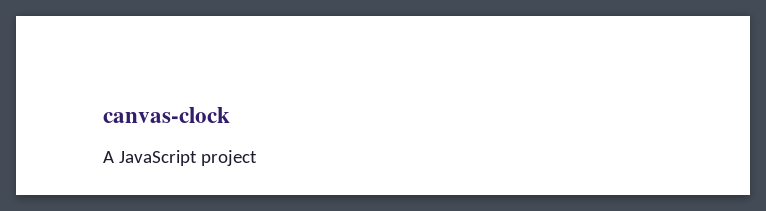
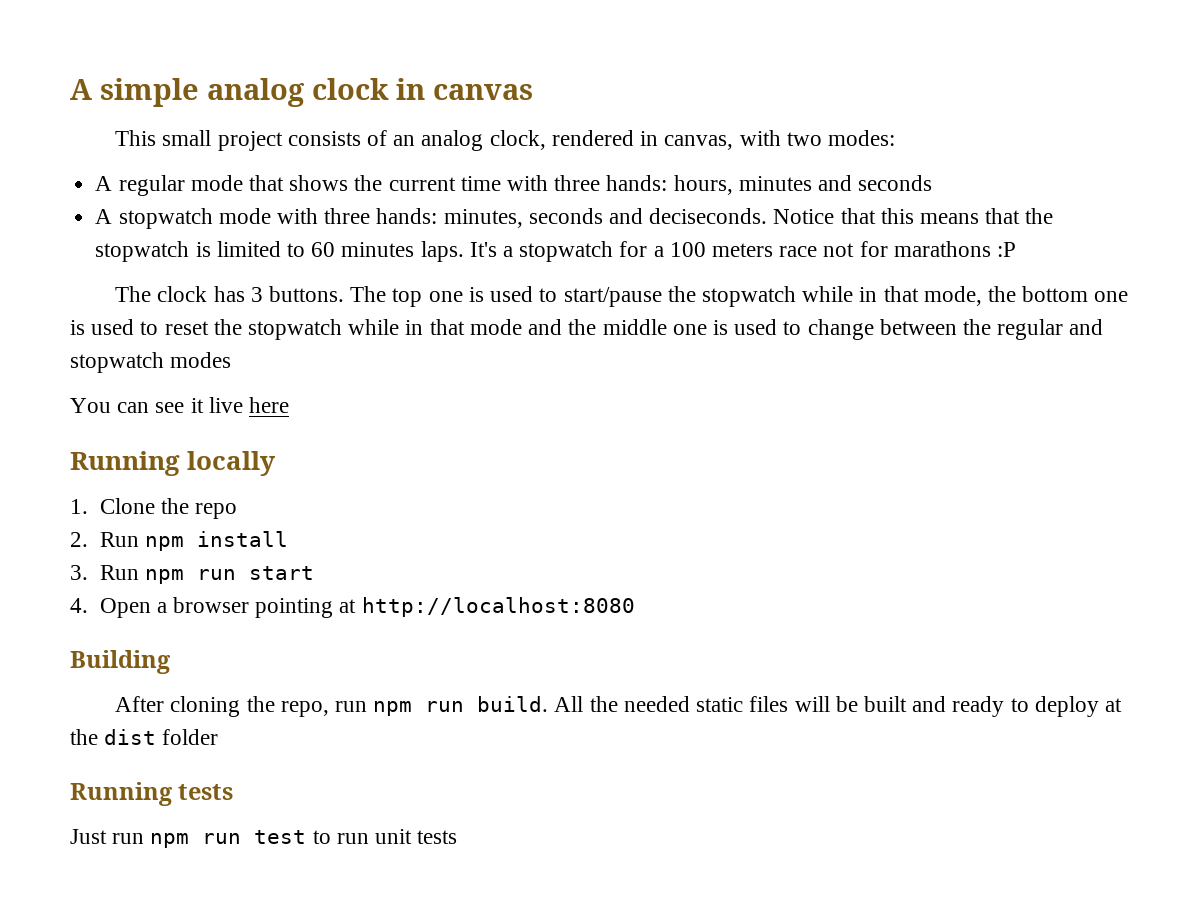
- canvas-clock
- A JavaScript project
+ A simple analog clock in canvas
+ This small project consists of an analog clock, rendered in canvas, with two modes:
+ A regular mode that shows the current time with three hands: hours, minutes and seconds
+ A stopwatch mode with three hands: minutes, seconds and deciseconds. Notice that this means that the stopwatch is limited to 60 minutes laps. It's a stopwatch for a 100 meters race not for marathons :P
+ The clock has 3 buttons. The top one is used to start/pause the stopwatch while in that mode, the bottom one is used to reset the stopwatch while in that mode and the middle one is used to change between the regular and stopwatch modes
+ You can see it live here
+ Running locally
+ 1. Clone the repo
+ 2. Run npm install
+ 3. Run npm run start
+ 4. Open a browser pointing at http://localhost:8080
+ Building
+ After cloning the repo, run npm run build. All the needed static files will be built and ready to deploy at the dist folder
+ Running tests
+ Just run npm run test to run unit tests

